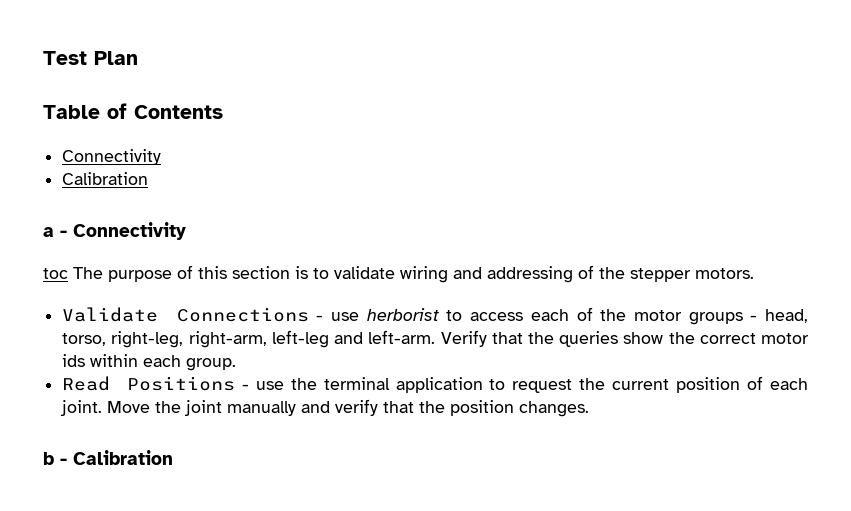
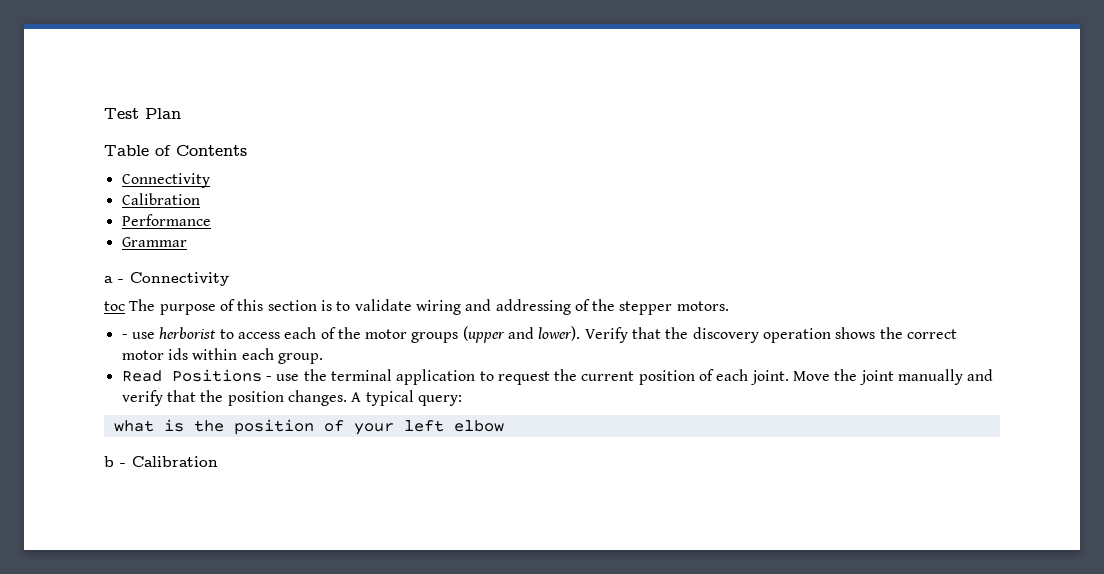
+ Performance
+ Grammar
- Validate Connections - use herborist to access each of the motor groups - head, torso, right-leg, right-arm, left-leg and left-arm. Verify that the queries show the correct motor ids within each group.
+ - use herborist to access each of the motor groups (upper and lower). Verify that the discovery operation shows the correct motor ids within each group.
+ A typical query:
+ what is the position of your left elbow

